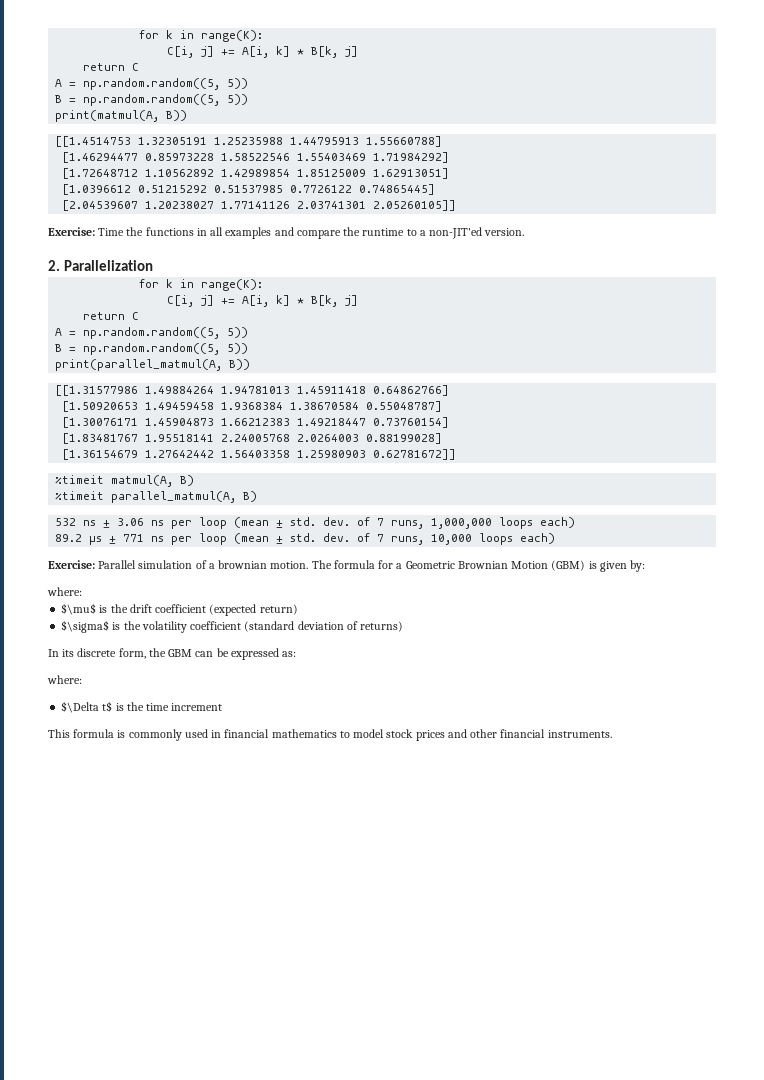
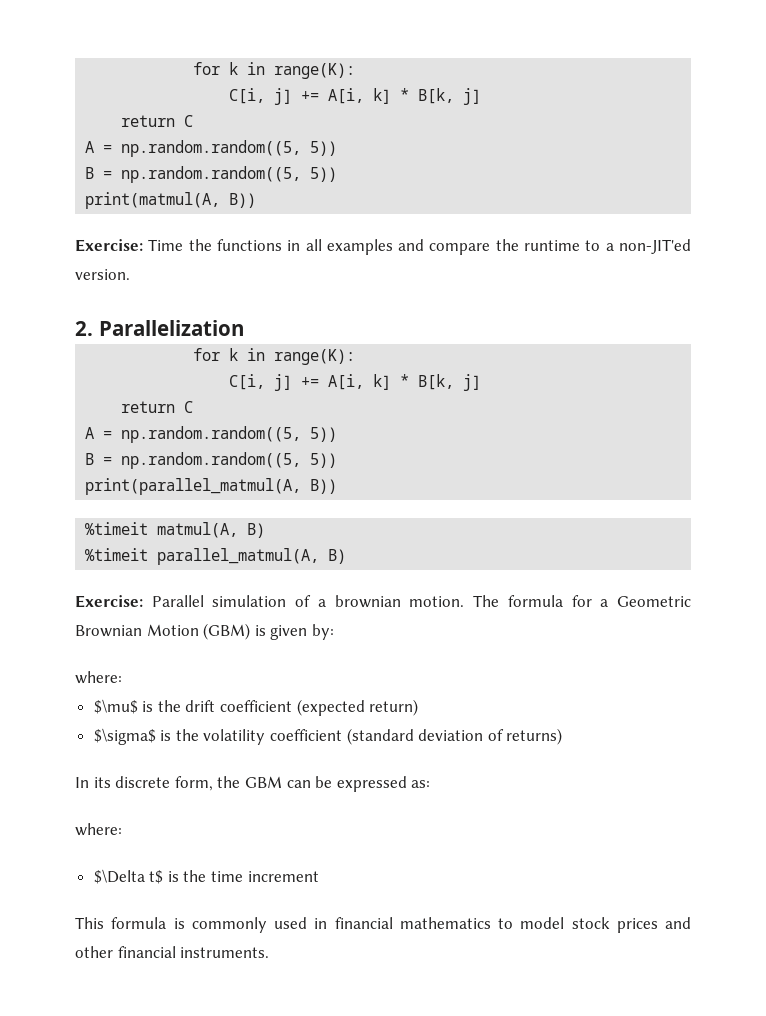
- [[1.4514753 1.32305191 1.25235988 1.44795913 1.55660788]
- [1.46294477 0.85973228 1.58522546 1.55403469 1.71984292]
- [1.72648712 1.10562892 1.42989854 1.85125009 1.62913051]
- [1.0396612 0.51215292 0.51537985 0.7726122 0.74865445]
- [2.04539607 1.20238027 1.77141126 2.03741301 2.05260105]]
- [[1.31577986 1.49884264 1.94781013 1.45911418 0.64862766]
- [1.50920653 1.49459458 1.9368384 1.38670584 0.55048787]
- [1.30076171 1.45904873 1.66212383 1.49218447 0.73760154]
- [1.83481767 1.95518141 2.24005768 2.0264003 0.88199028]
- [1.36154679 1.27642442 1.56403358 1.25980903 0.62781672]]
- 532 ns ± 3.06 ns per loop (mean ± std. dev. of 7 runs, 1,000,000 loops each)
- 89.2 µs ± 771 ns per loop (mean ± std. dev. of 7 runs, 10,000 loops each)

